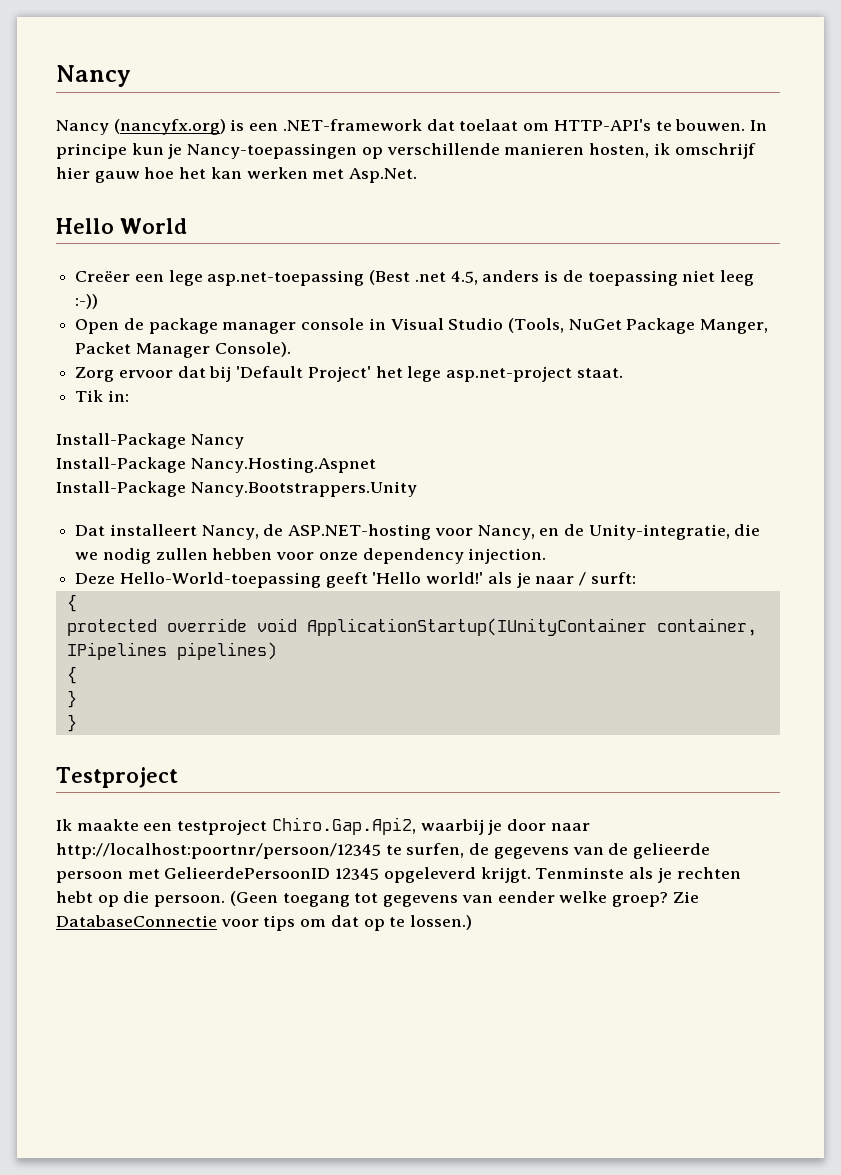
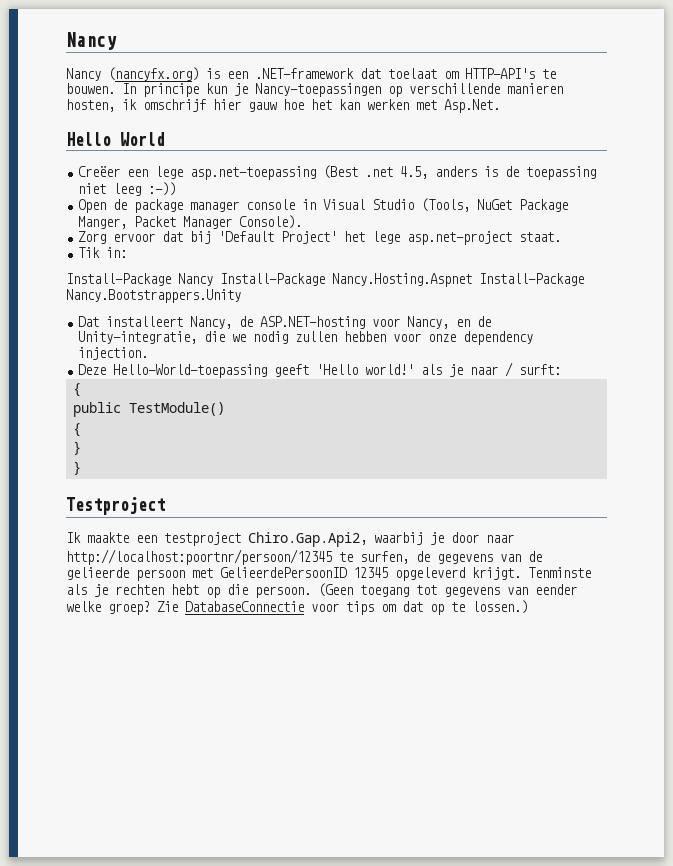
- Install-Package Nancy
- Install-Package Nancy.Hosting.Aspnet
- Install-Package Nancy.Bootstrappers.Unity
+ Install-Package Nancy Install-Package Nancy.Hosting.Aspnet Install-Package Nancy.Bootstrappers.Unity
- protected override void ApplicationStartup(IUnityContainer container, IPipelines pipelines)
+ public TestModule()

